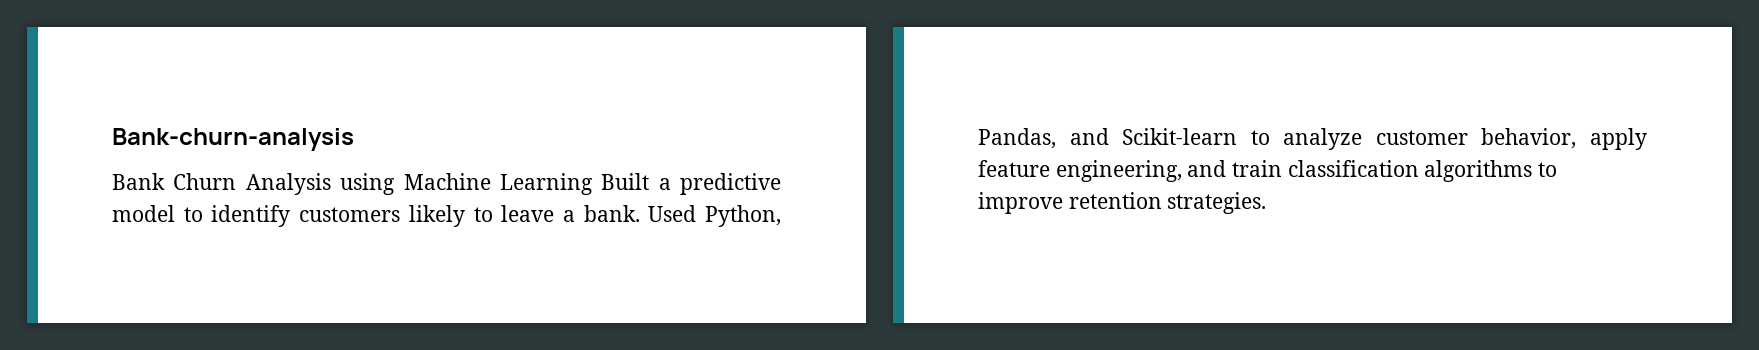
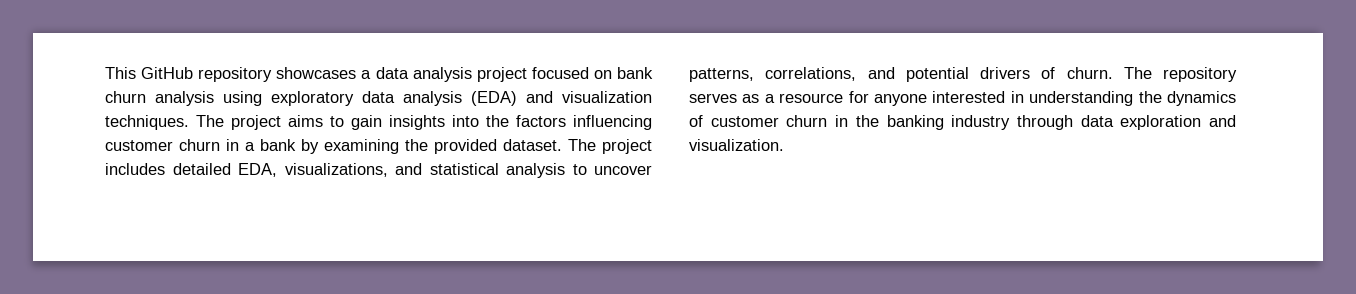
- Bank-churn-analysis
- Bank Churn Analysis using Machine Learning Built a predictive model to identify customers likely to leave a bank. Used Python, Pandas, and Scikit-learn to analyze customer behavior, apply feature engineering, and train classification algorithms to improve retention strategies.
+ This GitHub repository showcases a data analysis project focused on bank churn analysis using exploratory data analysis (EDA) and visualization techniques. The project aims to gain insights into the factors influencing customer churn in a bank by examining the provided dataset. The project includes detailed EDA, visualizations, and statistical analysis to uncover patterns, correlations, and potential drivers of churn. The repository serves as a resource for anyone interested in understanding the dynamics of customer churn in the banking industry through data exploration and visualization.

